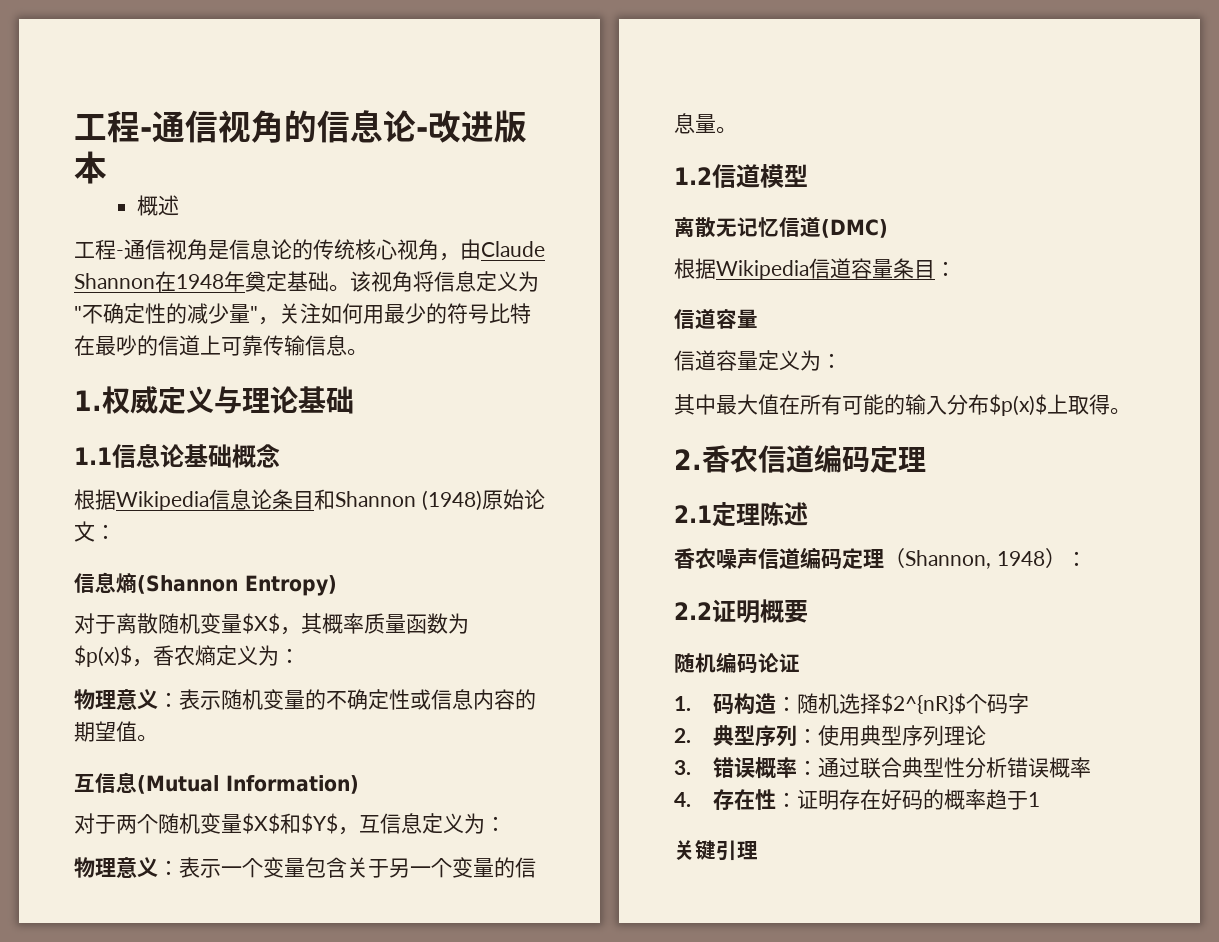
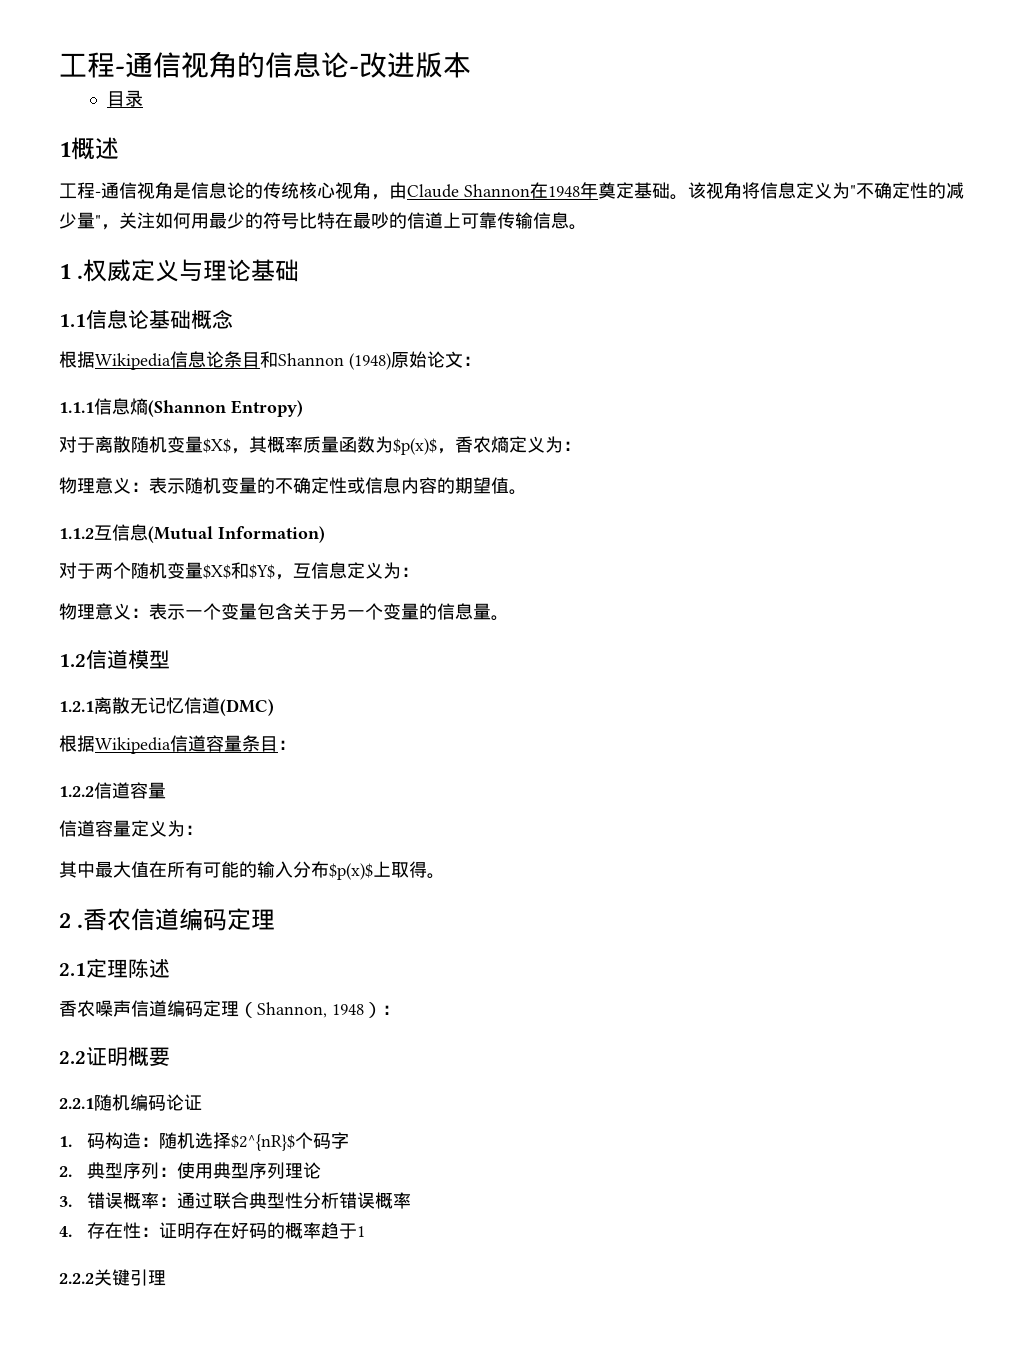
- 概述
+ 目录
+ 1概述
- 1.权威定义与理论基础
+ 1 .权威定义与理论基础
- 信息熵(Shannon Entropy)
+ 1.1.1信息熵(Shannon Entropy)
- 互信息(Mutual Information)
+ 1.1.2互信息(Mutual Information)
- 离散无记忆信道(DMC)
+ 1.2.1离散无记忆信道(DMC)
  根据Wikipedia信道容量条目：
- 信道容量
+ 1.2.2信道容量
- 2.香农信道编码定理
+ 2 .香农信道编码定理
- 随机编码论证
+ 2.2.1随机编码论证
- 关键引理
+ 2.2.2关键引理

